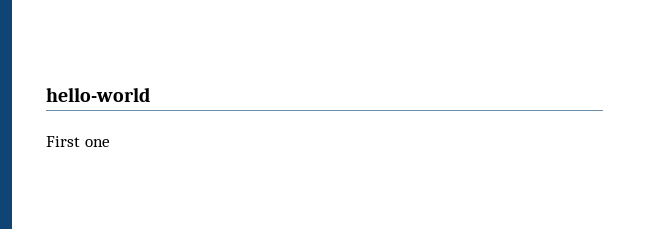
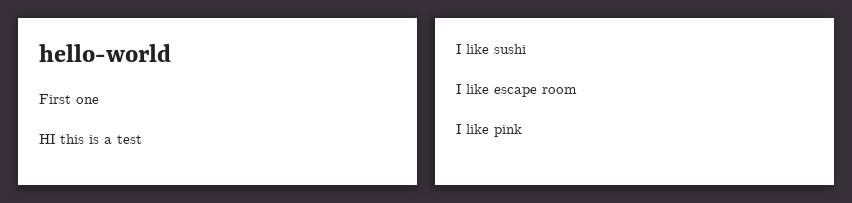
+ HI this is a test
+ I like sushi
+ I like escape room
+ I like pink

